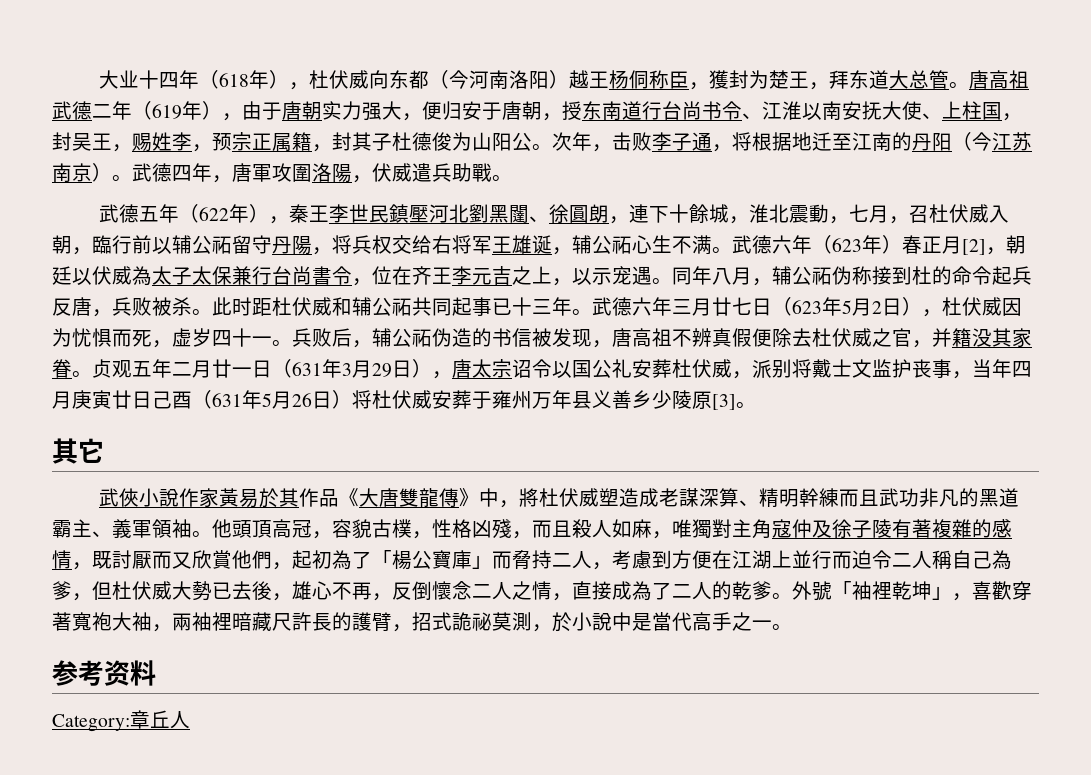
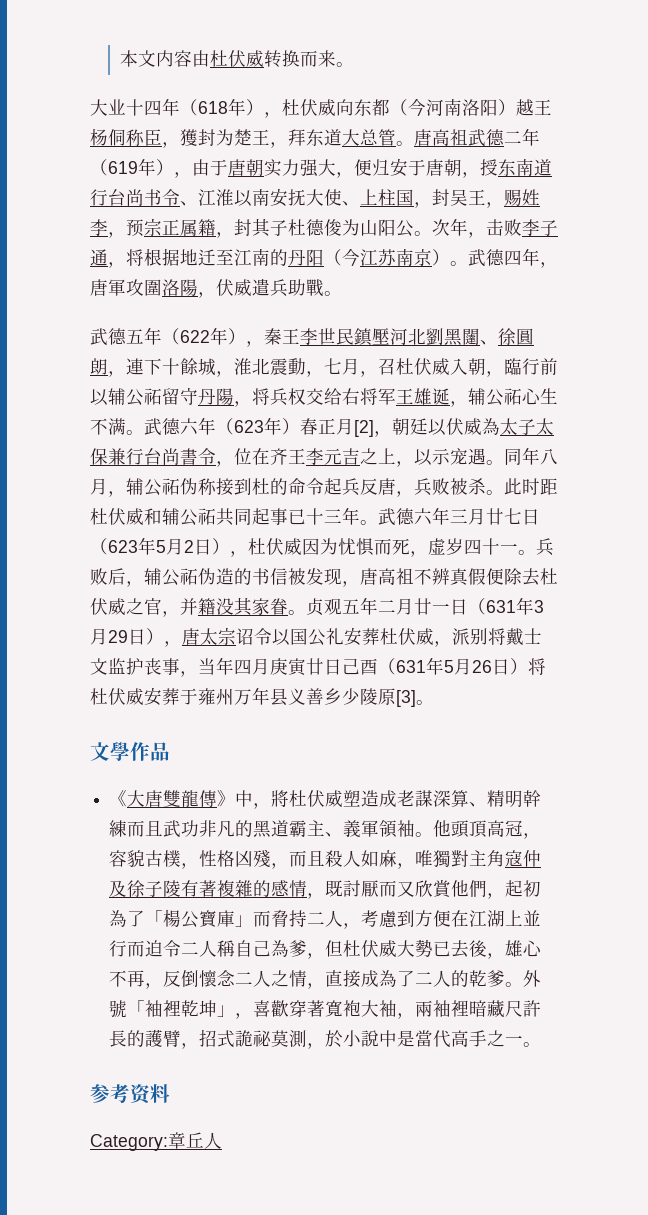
+ 本文内容由杜伏威转换而来。
- 其它
- 武俠小說作家黃易於其作品《大唐雙龍傳》中，將杜伏威塑造成老謀深算、精明幹練而且武功非凡的黑道霸主、義軍領袖。
+ 文學作品
+ 《大唐雙龍傳》中，將杜伏威塑造成老謀深算、精明幹練而且武功非凡的黑道霸主、義軍領袖。

